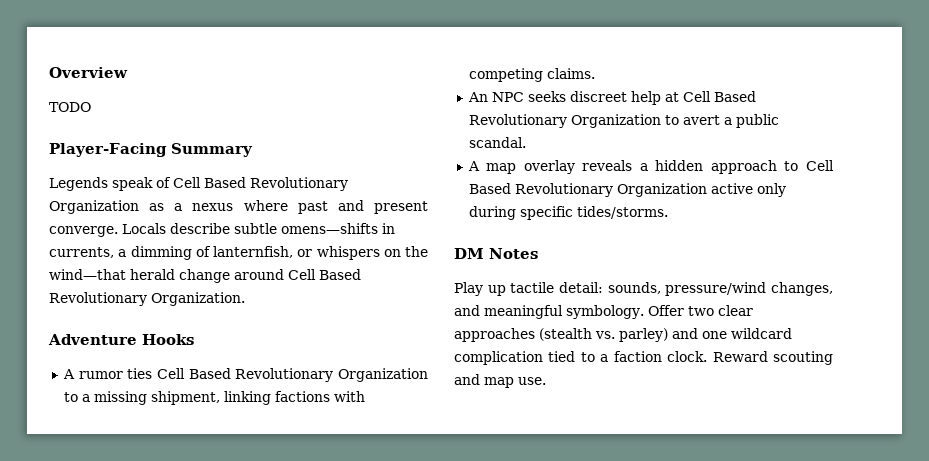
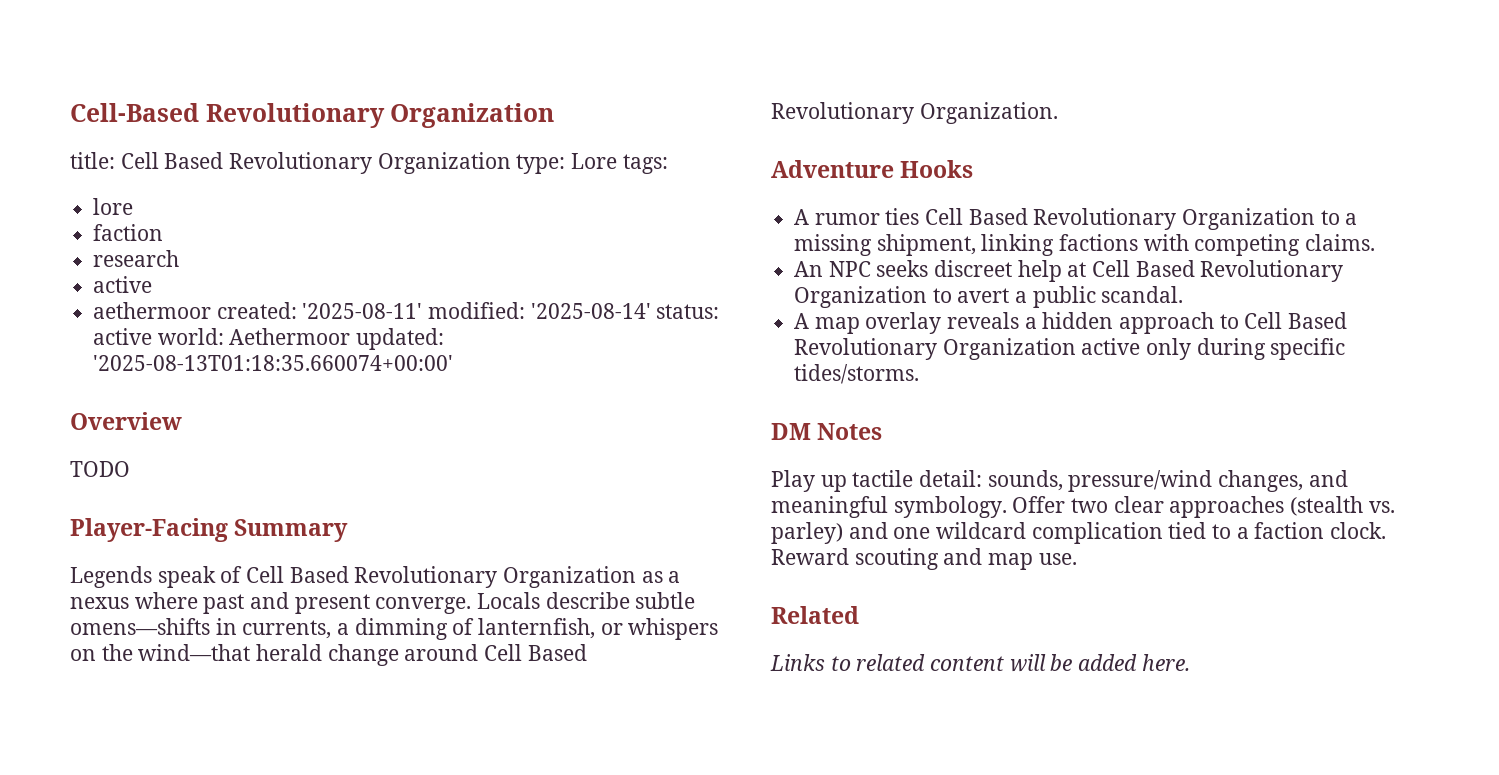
+ Cell-Based Revolutionary Organization
+ title: Cell Based Revolutionary Organization type: Lore tags:
+ lore
+ faction
+ research
+ active
+ aethermoor created: '2025-08-11' modified: '2025-08-14' status: active world: Aethermoor updated: '2025-08-13T01:18:35.660074+00:00'
+ Related
+ Links to related content will be added here.

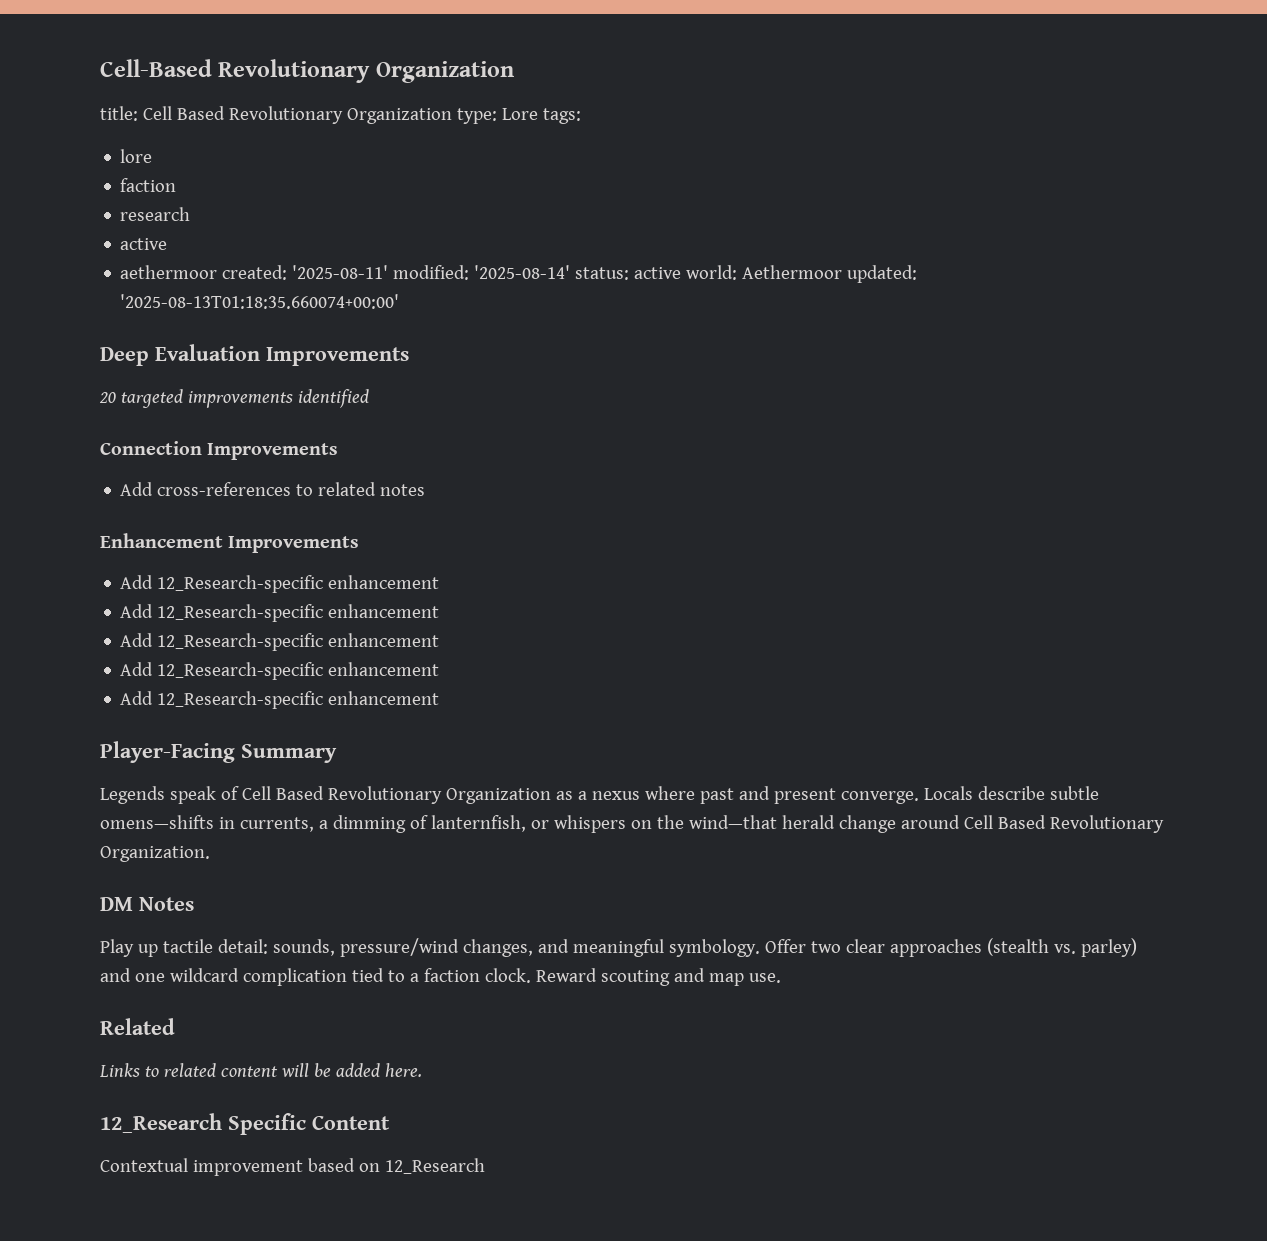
- Overview
- TODO
+ Deep Evaluation Improvements
+ 20 targeted improvements identified
+ Connection Improvements
+ Add cross-references to related notes
+ Enhancement Improvements
+ Add 12_Research-specific enhancement
+ Add 12_Research-specific enhancement
+ Add 12_Research-specific enhancement
+ Add 12_Research-specific enhancement
+ Add 12_Research-specific enhancement
- Adventure Hooks
- A rumor ties Cell Based Revolutionary Organization to a missing shipment, linking factions with competing claims.
- An NPC seeks discreet help at Cell Based Revolutionary Organization to avert a public scandal.
- A map overlay reveals a hidden approach to Cell Based Revolutionary Organization active only during specific tides/storms.
+ 12_Research Specific Content
+ Contextual improvement based on 12_Research

